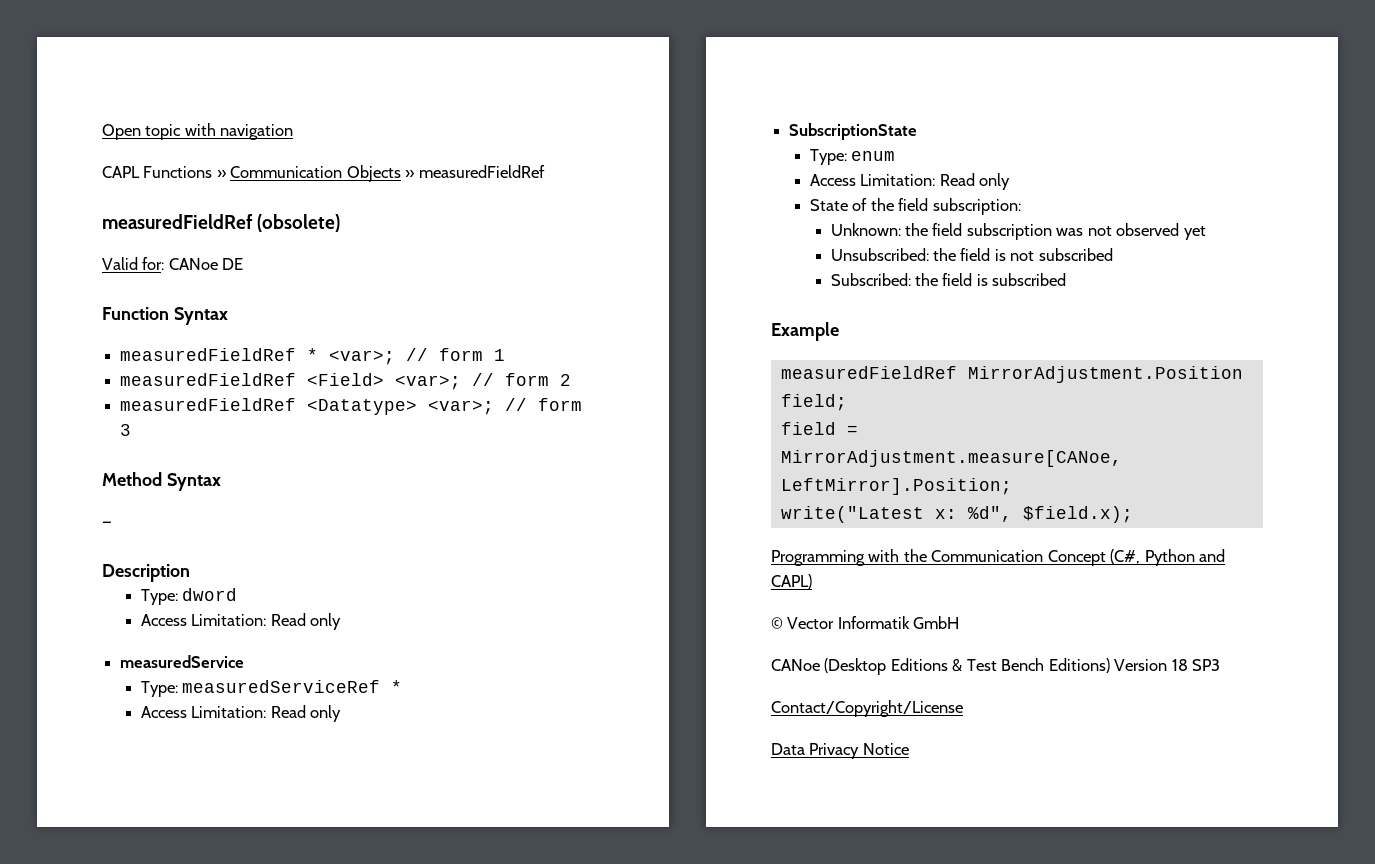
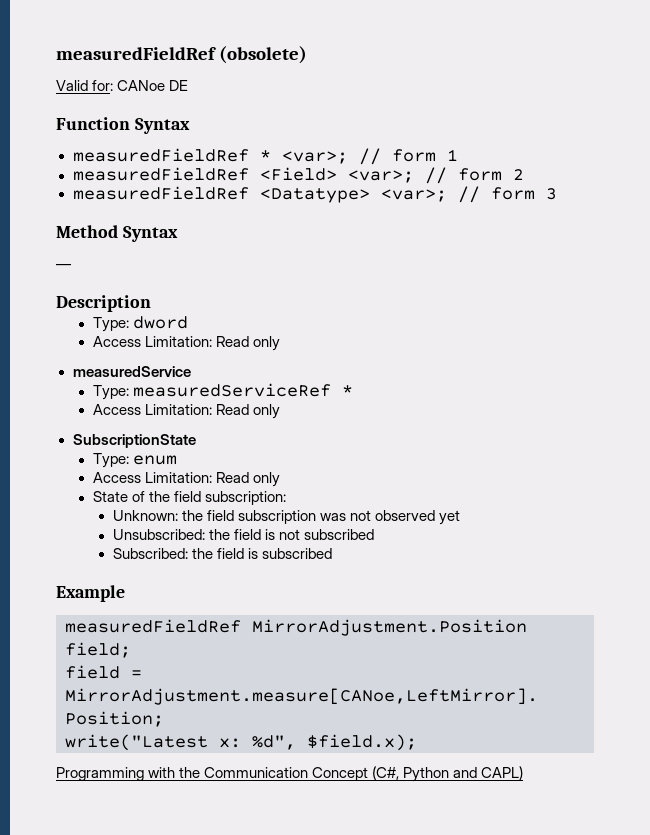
- Open topic with navigation
- CAPL Functions » Communication Objects » measuredFieldRef
- © Vector Informatik GmbH
- CANoe (Desktop Editions & Test Bench Editions) Version 18 SP3
- Contact/Copyright/License
- Data Privacy Notice

